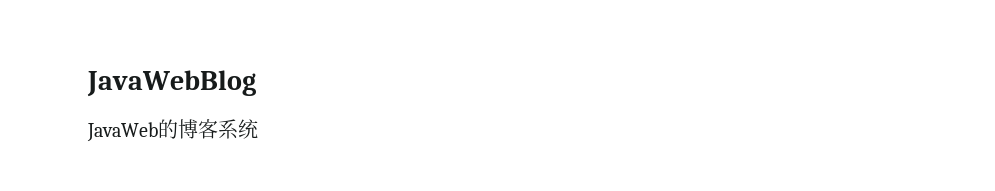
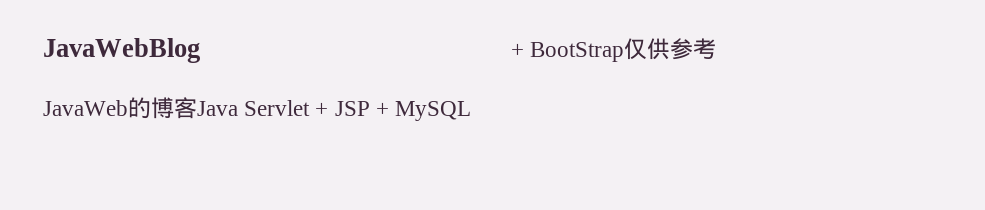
- JavaWeb的博客系统
+ JavaWeb的博客Java Servlet + JSP + MySQL + BootStrap仅供参考

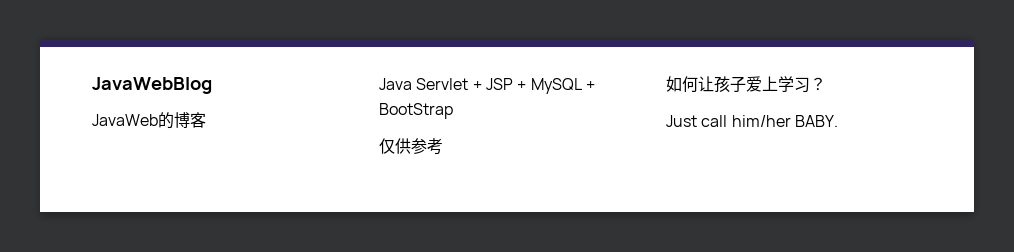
- JavaWeb的博客Java Servlet + JSP + MySQL + BootStrap仅供参考
+ JavaWeb的博客
+ Java Servlet + JSP + MySQL + BootStrap
+ 仅供参考
+ 如何让孩子爱上学习？
+ Just call him/her BABY.

